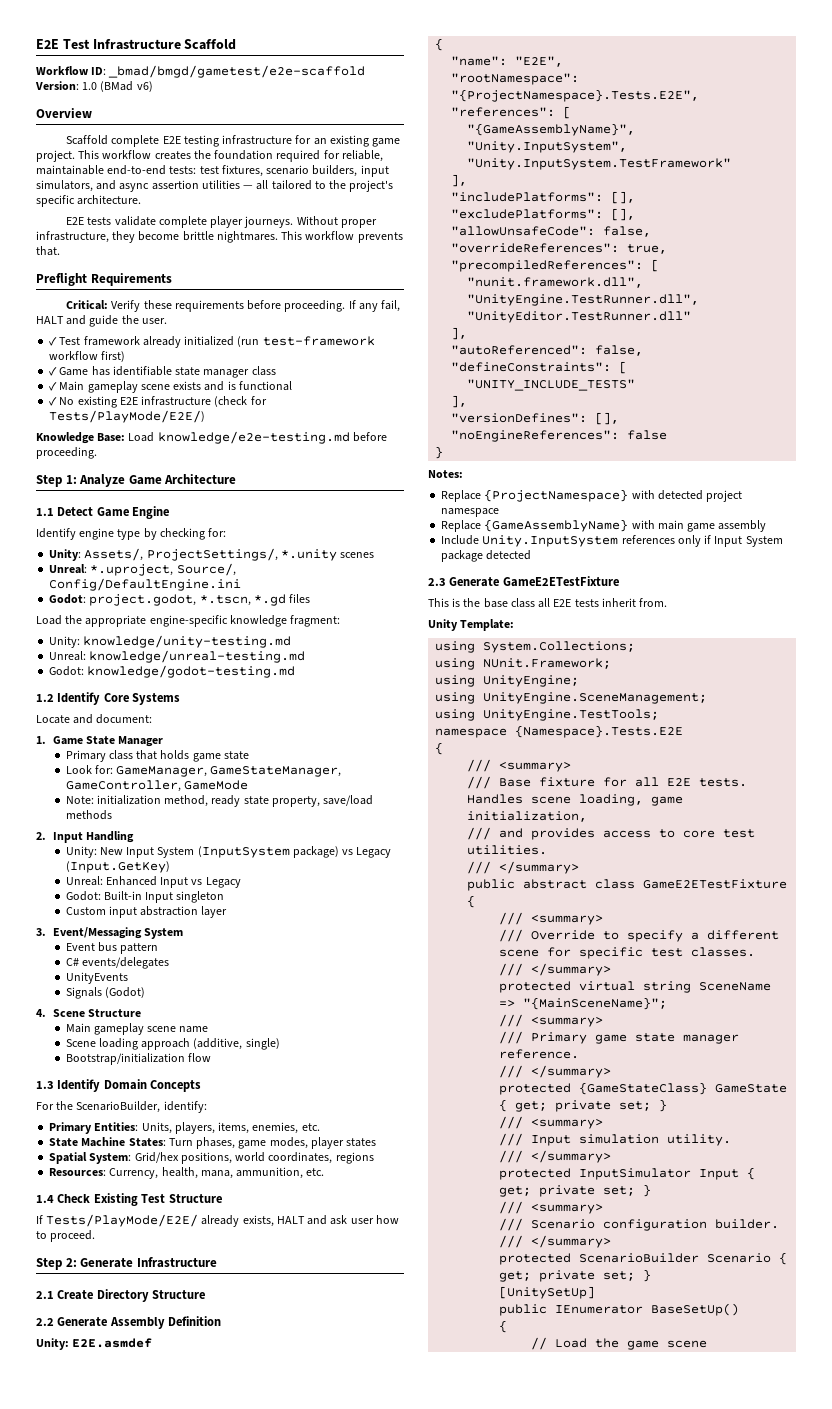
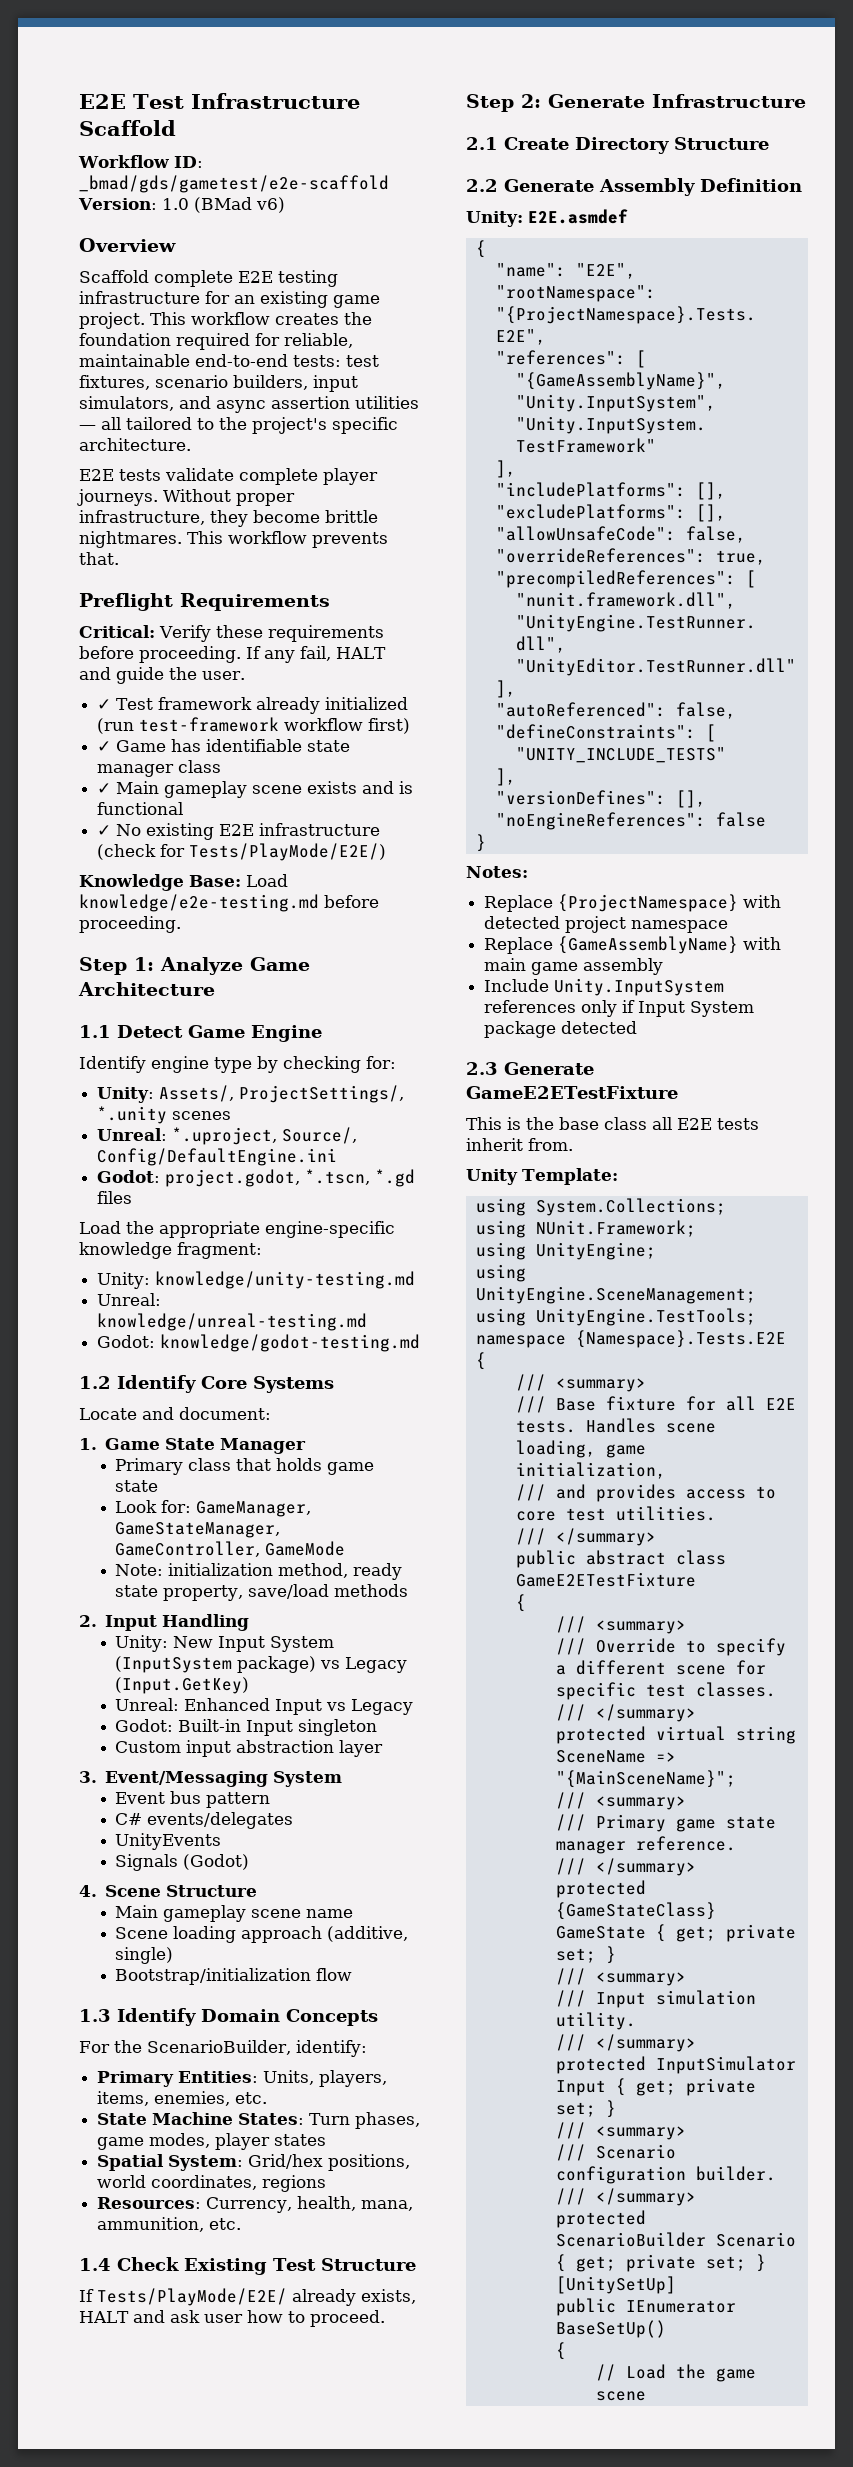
- Workflow ID: _bmad/bmgd/gametest/e2e-scaffold Version: 1.0 (BMad v6)
+ Workflow ID: _bmad/gds/gametest/e2e-scaffold Version: 1.0 (BMad v6)

